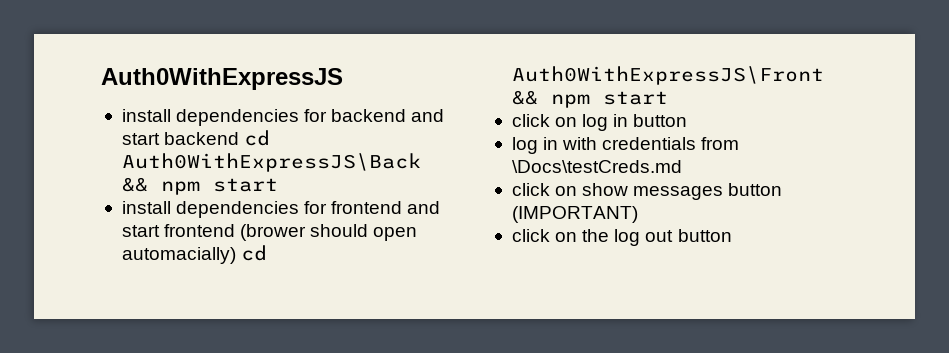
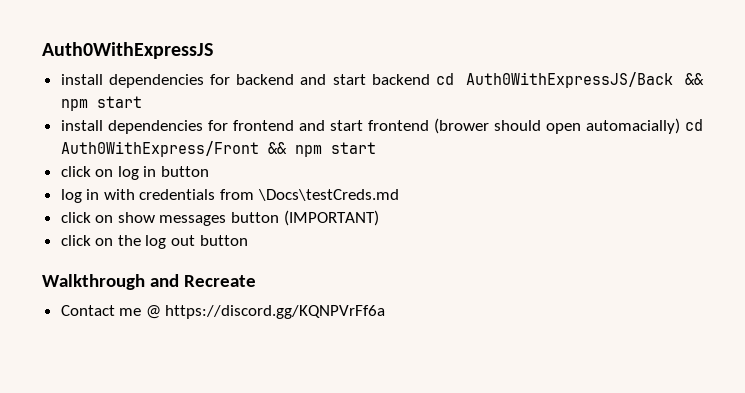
- install dependencies for backend and start backend cd Auth0WithExpressJS\Back && npm start
+ install dependencies for backend and start backend cd Auth0WithExpressJS/Back && npm start
- install dependencies for frontend and start frontend (brower should open automacially) cd Auth0WithExpressJS\Front && npm start
+ install dependencies for frontend and start frontend (brower should open automacially) cd Auth0WithExpress/Front && npm start
+ Walkthrough and Recreate
+ Contact me @ https://discord.gg/KQNPVrFf6a

